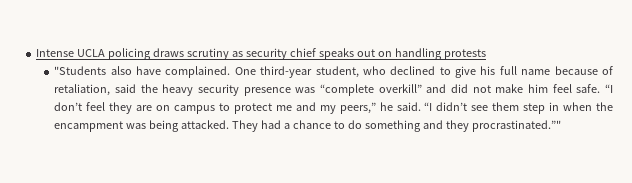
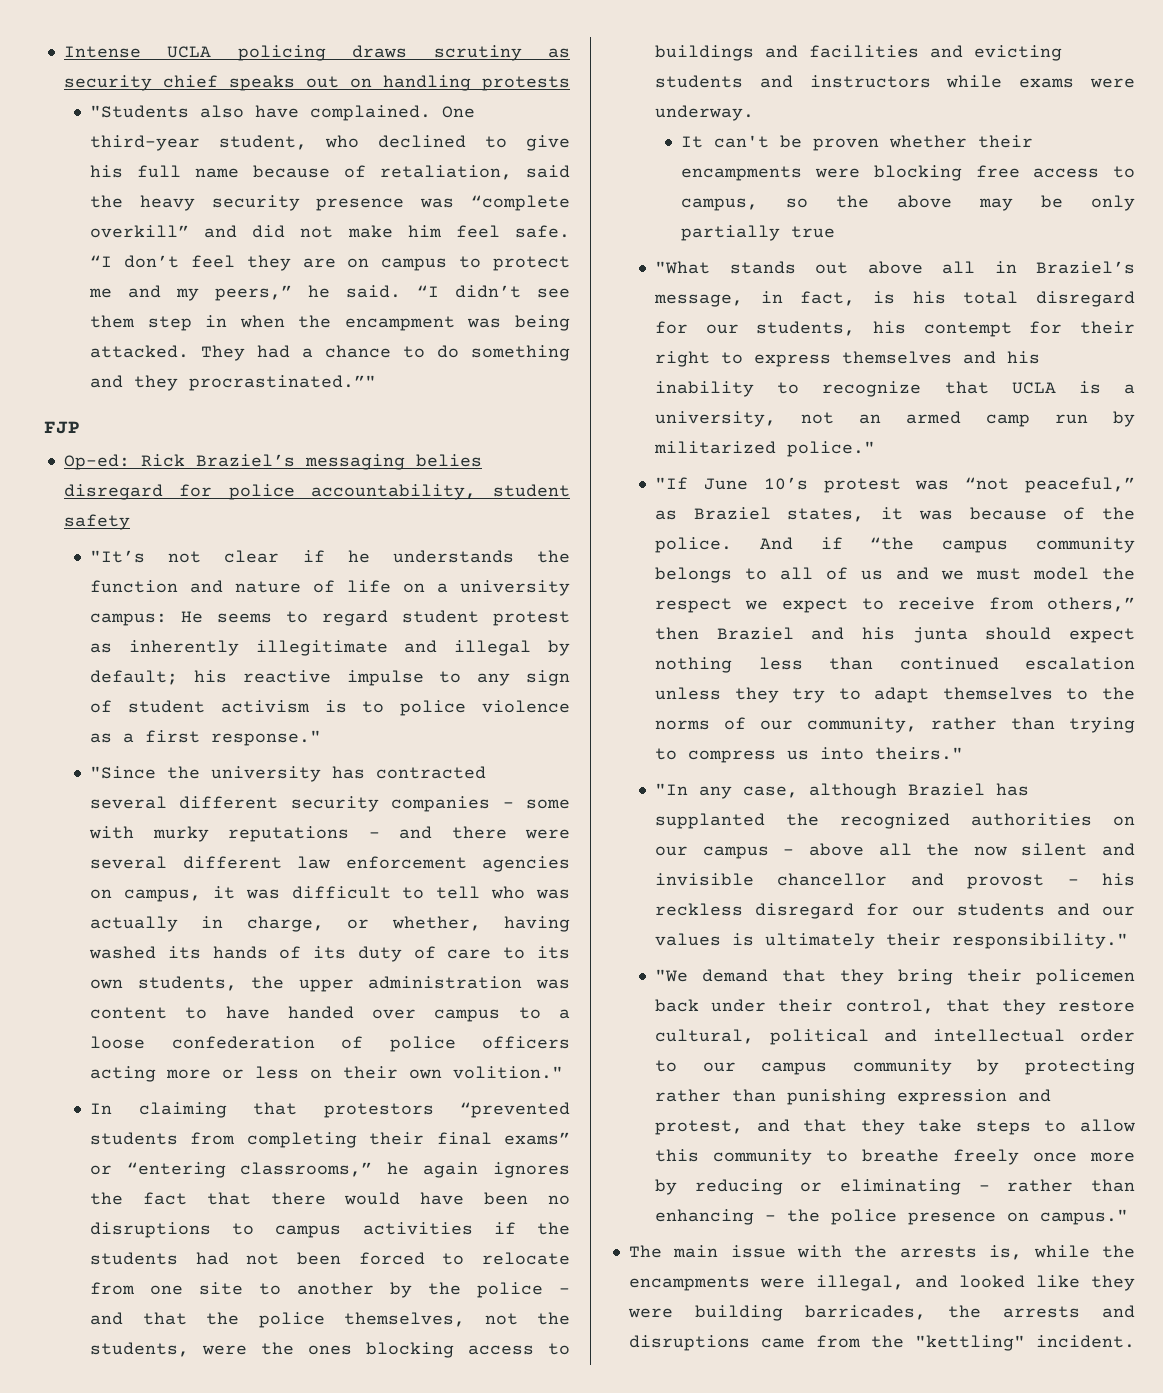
+ FJP
+ Op-ed: Rick Braziel’s messaging belies disregard for police accountability, student safety
+ "It’s not clear if he understands the function and nature of life on a university campus: He seems to regard student protest as inherently illegitimate and illegal by default; his reactive impulse to any sign of student activism is to police violence as a first response."
+ "Since the university has contracted several different security companies – some with murky reputations – and there were several different law enforcement agencies on campus, it was difficult to tell who was actually in charge, or whether, having washed its hands of its duty of care to its own students, the upper administration was content to have handed over campus to a loose confederation of police officers acting more or less on their own volition."
+ In claiming that protestors “prevented students from completing their final exams” or “entering classrooms,” he again ignores the fact that there would have been no disruptions to campus activities if the students had not been forced to relocate from one site to another by the police – and that the police themselves, not the students, were the ones blocking access to buildings and facilities and evicting students and instructors while exams were underway.
+ It can't be proven whether their encampments were blocking free access to campus, so the above may be only partially true
+ "What stands out above all in Braziel’s message, in fact, is his total disregard for our students, his contempt for their right to express themselves and his inability to recognize that UCLA is a university, not an armed camp run by militarized police."
+ "If June 10’s protest was “not peaceful,” as Braziel states, it was because of the police. And if “the campus community belongs to all of us and we must model the respect we expect to receive from others,” then Braziel and his junta should expect nothing less than continued escalation unless they try to adapt themselves to the norms of our community, rather than trying to compress us into theirs."
+ "In any case, although Braziel has supplanted the recognized authorities on our campus – above all the now silent and invisible chancellor and provost – his reckless disregard for our students and our values is ultimately their responsibility."
+ "We demand that they bring their policemen back under their control, that they restore cultural, political and intellectual order to our campus community by protecting rather than punishing expression and protest, and that they take steps to allow this community to breathe freely once more by reducing or eliminating – rather than enhancing – the police presence on campus."
+ The main issue with the arrests is, while the encampments were illegal, and looked like they were building barricades, the arrests and disruptions came from the "kettling" incident.

